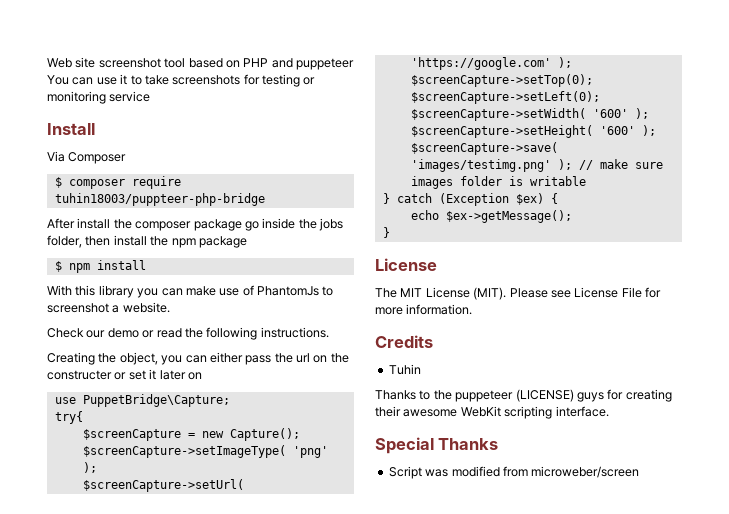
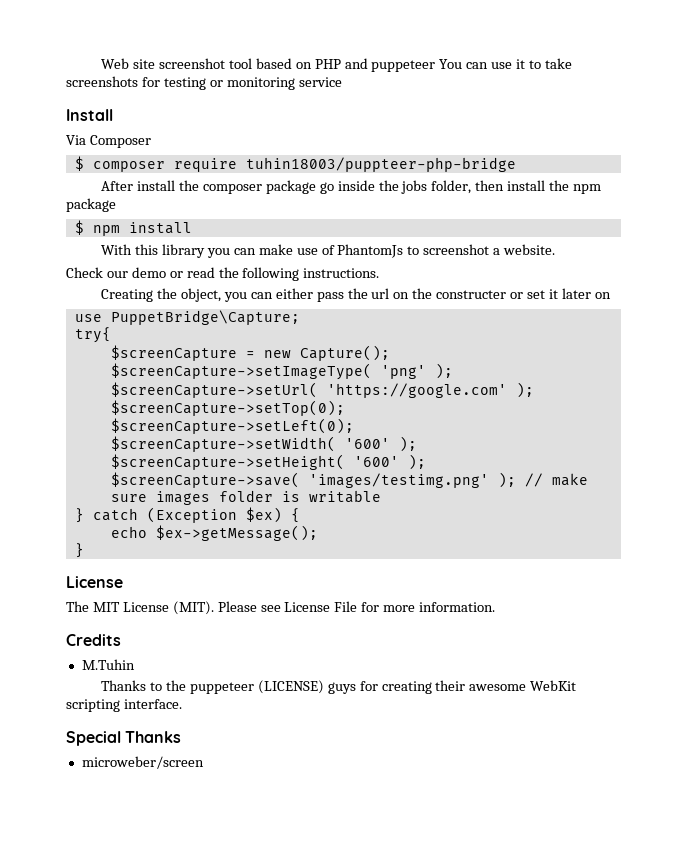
- Tuhin
+ M.Tuhin
- Script was modified from microweber/screen
+ microweber/screen

